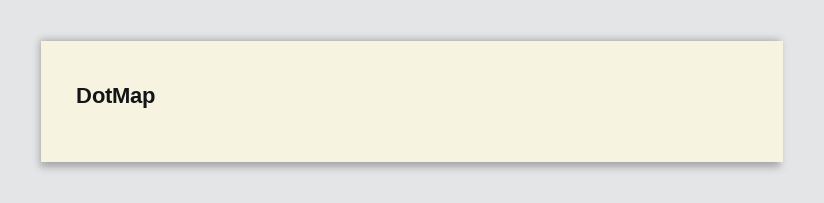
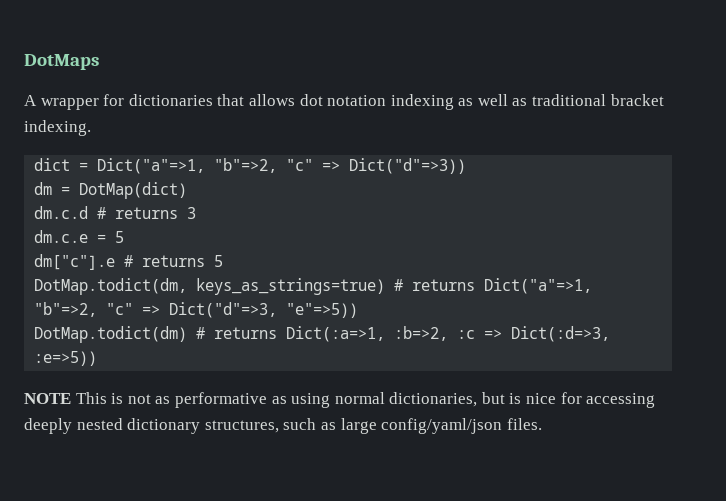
- DotMap
+ DotMaps
+ A wrapper for dictionaries that allows dot notation indexing as well as traditional bracket indexing.
+ dict = Dict("a"=>1, "b"=>2, "c" => Dict("d"=>3))
+ dm = DotMap(dict)
+ dm.c.d # returns 3
+ dm.c.e = 5
+ dm["c"].e # returns 5
+ DotMap.todict(dm, keys_as_strings=true) # returns Dict("a"=>1, "b"=>2, "c" => Dict("d"=>3, "e"=>5))
+ DotMap.todict(dm) # returns Dict(:a=>1, :b=>2, :c => Dict(:d=>3, :e=>5))
+ NOTE This is not as performative as using normal dictionaries, but is nice for accessing deeply nested dictionary structures, such as large config/yaml/json files.

